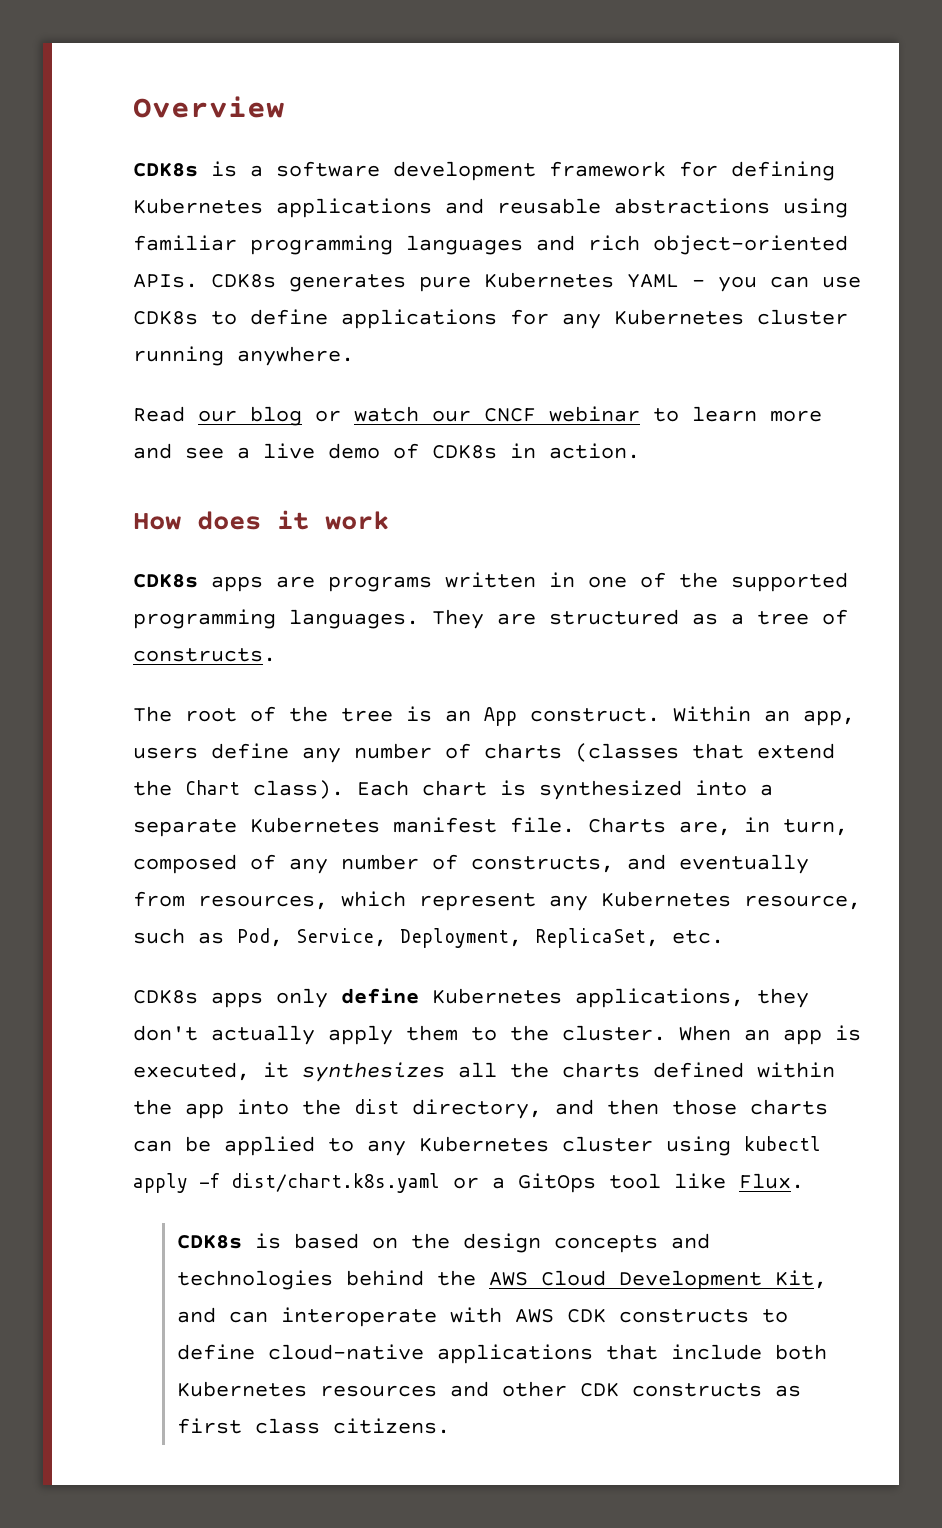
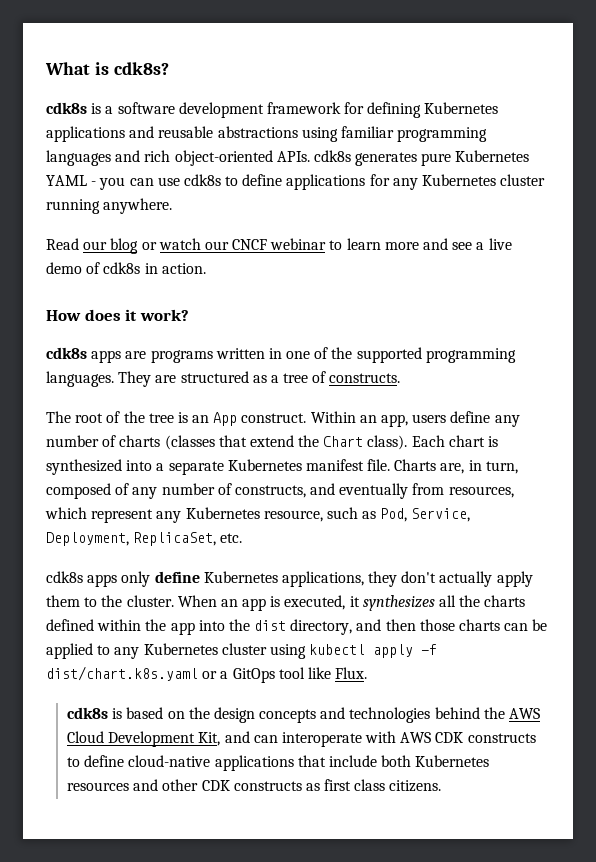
- Overview
- CDK8s is a software development framework for defining Kubernetes applications and reusable abstractions using familiar programming languages and rich object-oriented APIs. CDK8s generates pure Kubernetes YAML - you can use CDK8s to define applications for any Kubernetes cluster running anywhere.
+ What is cdk8s?
+ cdk8s is a software development framework for defining Kubernetes applications and reusable abstractions using familiar programming languages and rich object-oriented APIs. cdk8s generates pure Kubernetes YAML - you can use cdk8s to define applications for any Kubernetes cluster running anywhere.
- Read our blog or watch our CNCF webinar to learn more and see a live demo of CDK8s in action.
+ Read our blog or watch our CNCF webinar to learn more and see a live demo of cdk8s in action.
- How does it work
- CDK8s apps are programs written in one of the supported programming languages.
+ How does it work?
+ cdk8s apps are programs written in one of the supported programming languages.
- CDK8s apps only define Kubernetes applications, they don't actually apply them to the cluster.
+ cdk8s apps only define Kubernetes applications, they don't actually apply them to the cluster.
- CDK8s is based on the design concepts and technologies behind the AWS Cloud Development Kit, and can interoperate with AWS CDK constructs to define cloud-native applications that include both Kubernetes resources and other CDK constructs as first class citizens.
+ cdk8s is based on the design concepts and technologies behind the AWS Cloud Development Kit, and can interoperate with AWS CDK constructs to define cloud-native applications that include both Kubernetes resources and other CDK constructs as first class citizens.

